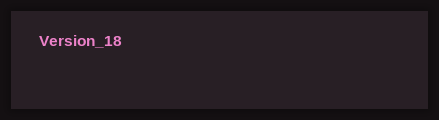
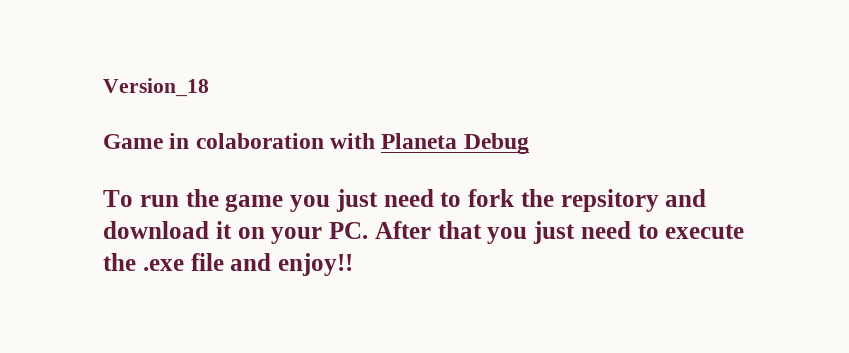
+ Game in colaboration with Planeta Debug
+ To run the game you just need to fork the repsitory and download it on your PC. After that you just need to execute the .exe file and enjoy!!

